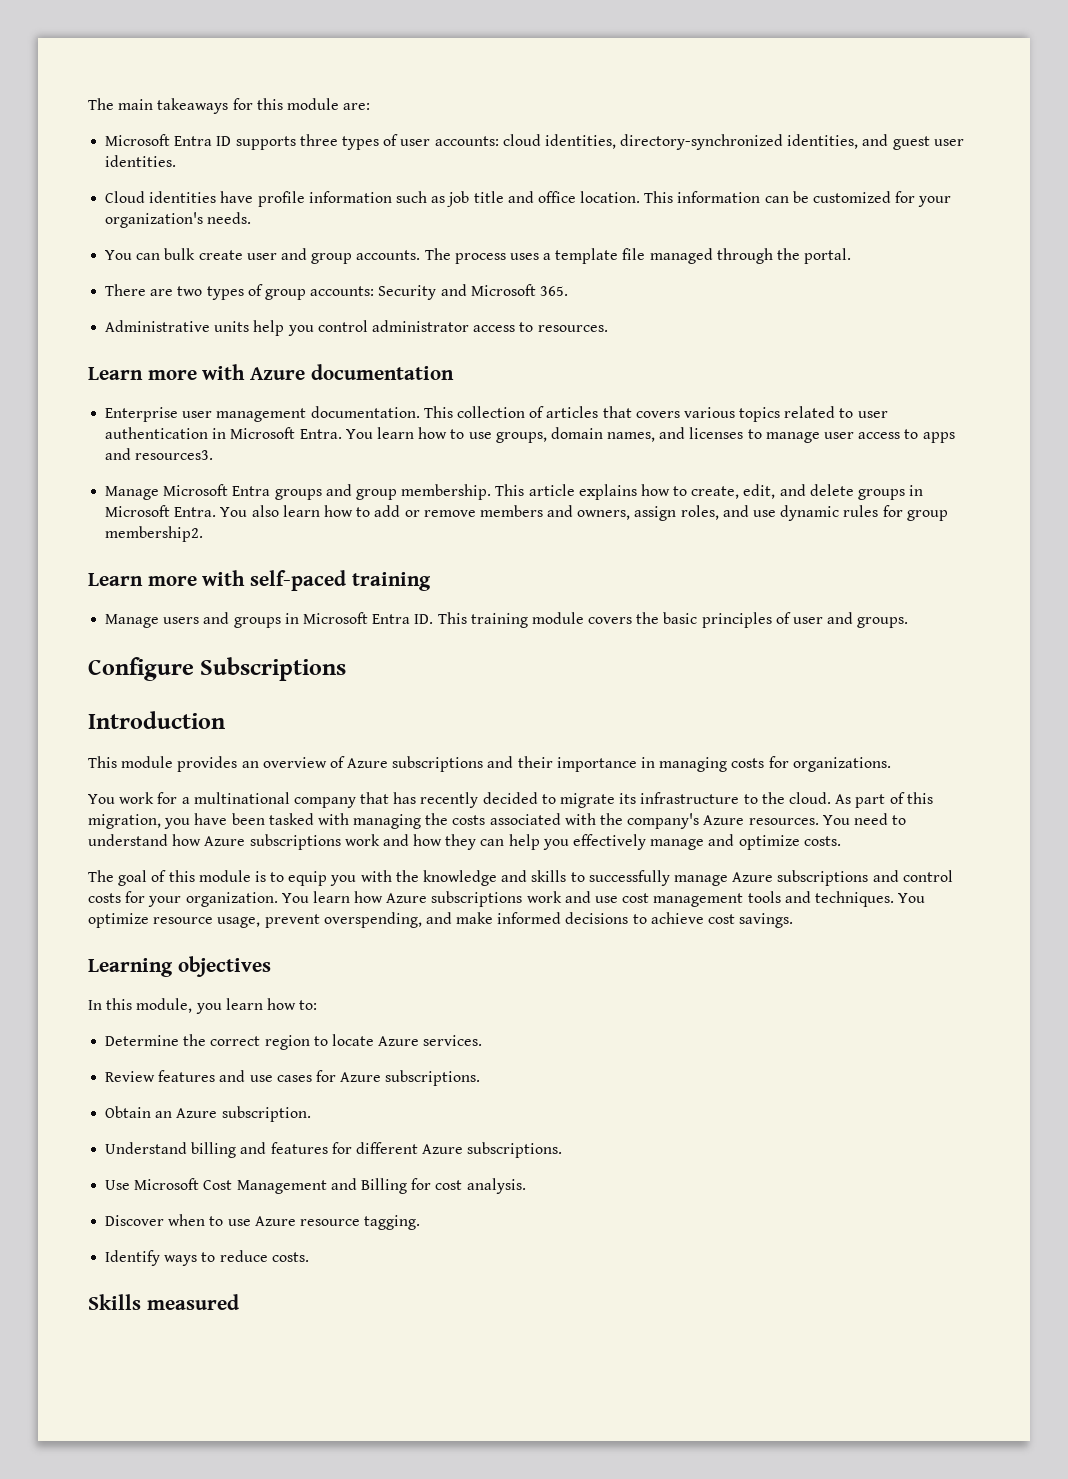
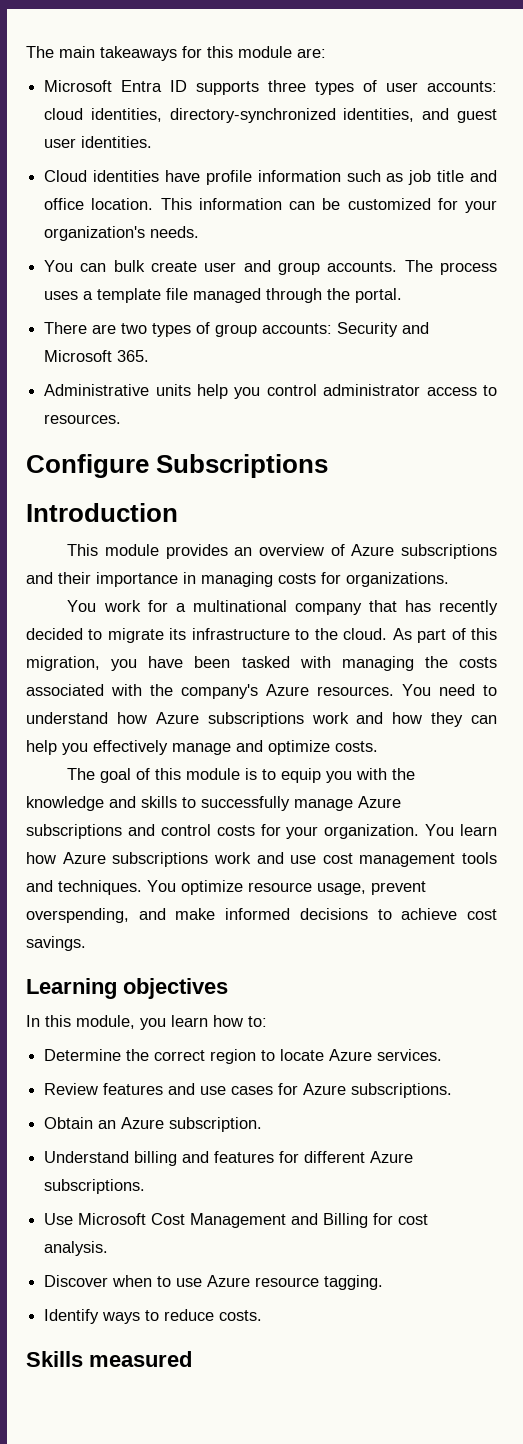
- Learn more with Azure documentation
- Enterprise user management documentation. This collection of articles that covers various topics related to user authentication in Microsoft Entra. You learn how to use groups, domain names, and licenses to manage user access to apps and resources3.
- Manage Microsoft Entra groups and group membership. This article explains how to create, edit, and delete groups in Microsoft Entra. You also learn how to add or remove members and owners, assign roles, and use dynamic rules for group membership2.
- Learn more with self-paced training
- Manage users and groups in Microsoft Entra ID. This training module covers the basic principles of user and groups.

